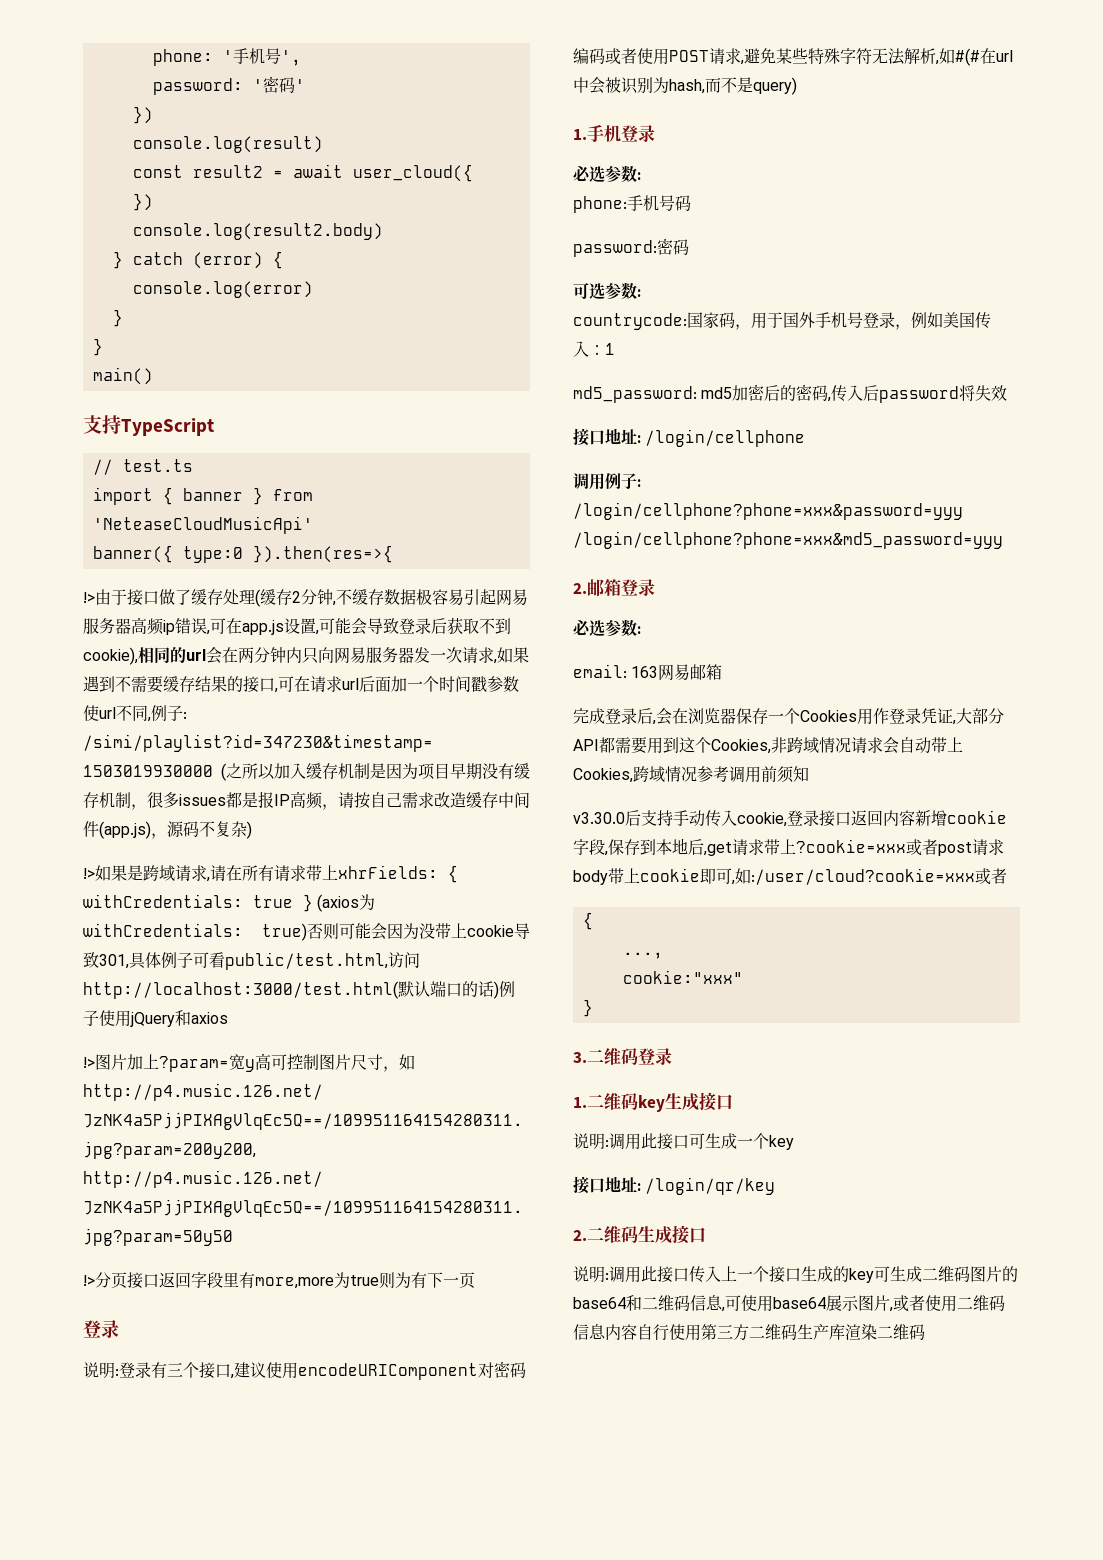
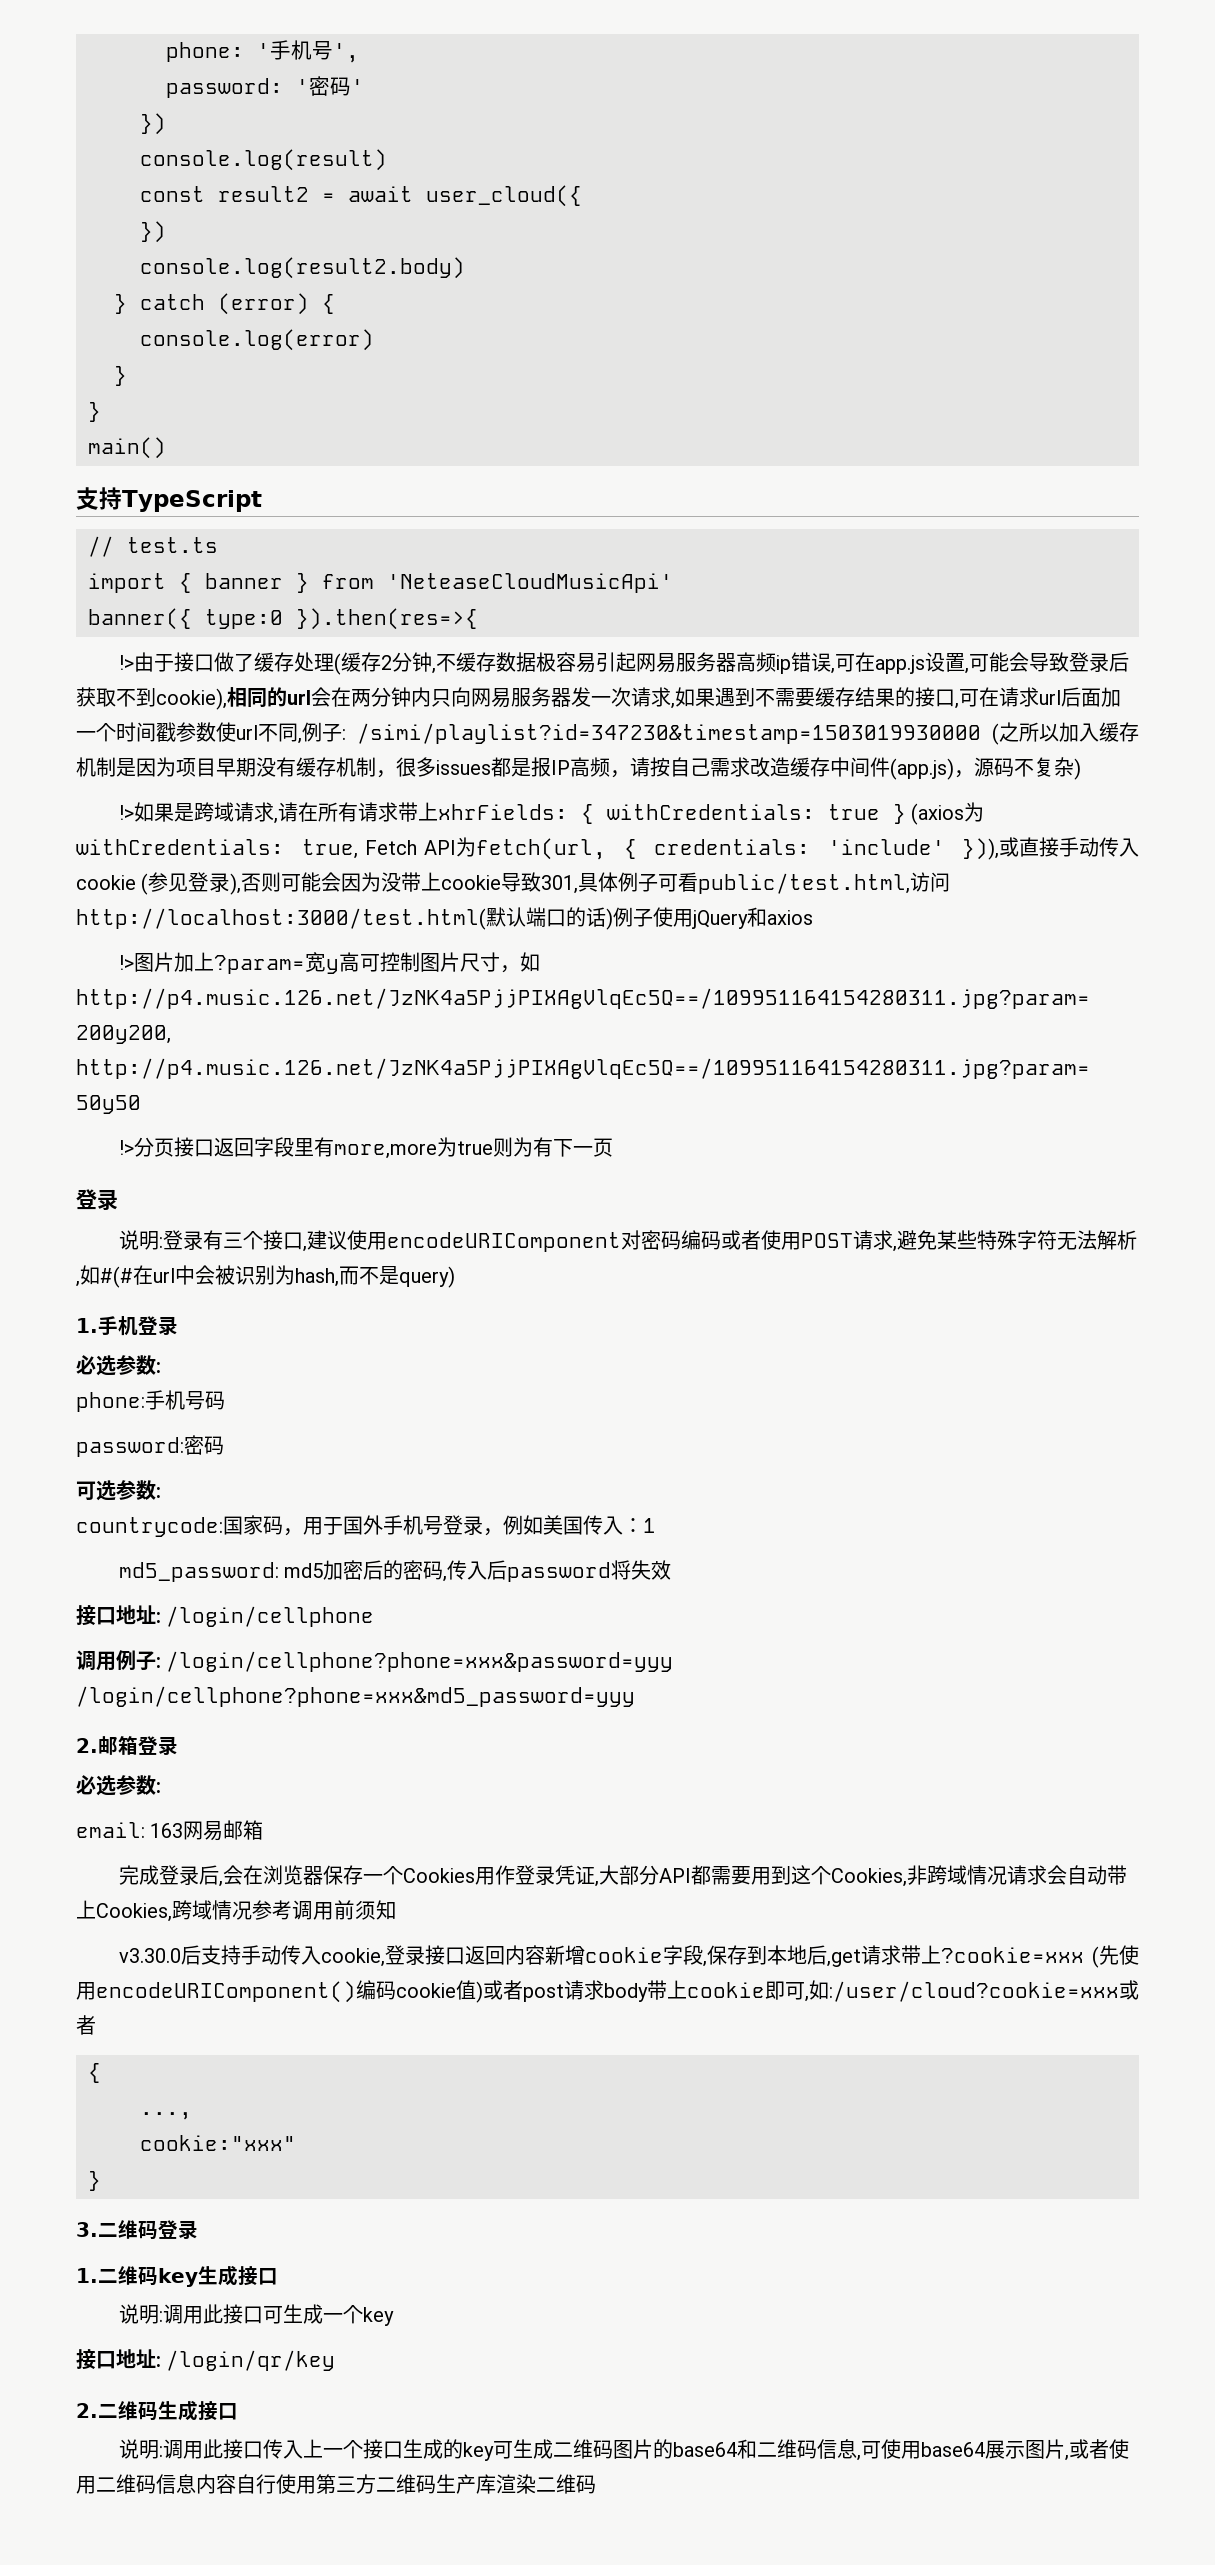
- !>如果是跨域请求,请在所有请求带上xhrFields: { withCredentials: true } (axios为withCredentials: true)否则可能会因为没带上cookie导致301,具体例子可看public/test.html,访问http://localhost:3000/test.html(默认端口的话)例子使用jQuery和axios
+ !>如果是跨域请求,请在所有请求带上xhrFields: { withCredentials: true } (axios为withCredentials: true, Fetch API为fetch(url, { credentials: 'include' })),或直接手动传入cookie (参见登录),否则可能会因为没带上cookie导致301,具体例子可看public/test.html,访问http://localhost:3000/test.html(默认端口的话)例子使用jQuery和axios
- v3.30.0后支持手动传入cookie,登录接口返回内容新增cookie字段,保存到本地后,get请求带上?cookie=xxx或者post请求body带上cookie即可,如:/user/cloud?cookie=xxx或者
+ v3.30.0后支持手动传入cookie,登录接口返回内容新增cookie字段,保存到本地后,get请求带上?cookie=xxx (先使用encodeURIComponent()编码cookie值)或者post请求body带上cookie即可,如:/user/cloud?cookie=xxx或者

